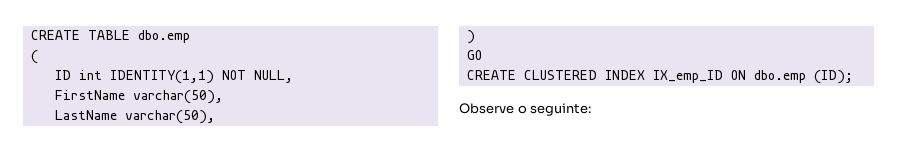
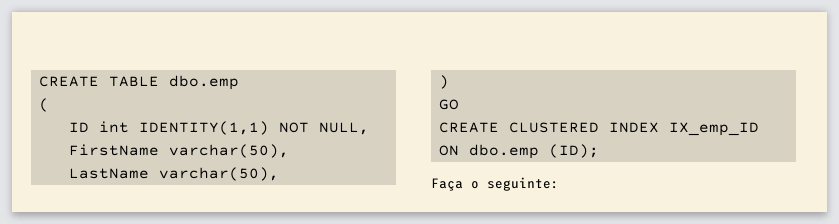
- Observe o seguinte:
+ Faça o seguinte:

